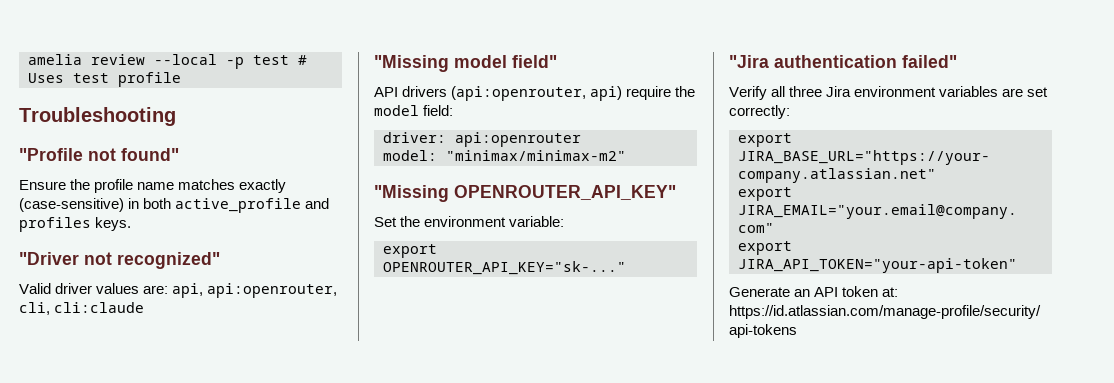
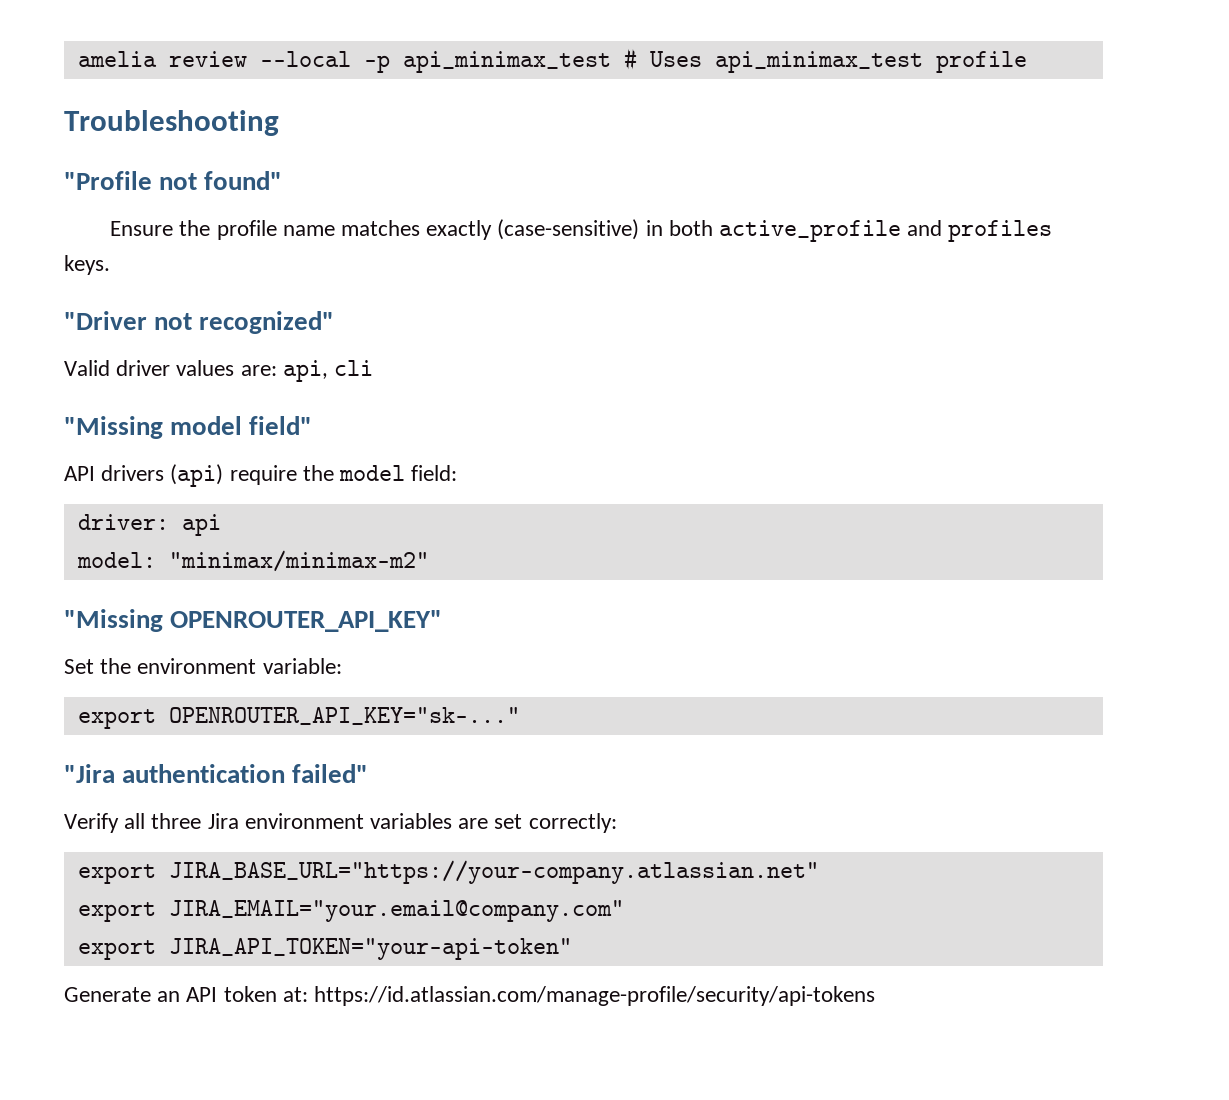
- amelia review --local -p test # Uses test profile
+ amelia review --local -p api_minimax_test # Uses api_minimax_test profile
- Valid driver values are: api, api:openrouter, cli, cli:claude
+ Valid driver values are: api, cli
- API drivers (api:openrouter, api) require the model field:
+ API drivers (api) require the model field:
- driver: api:openrouter
+ driver: api

